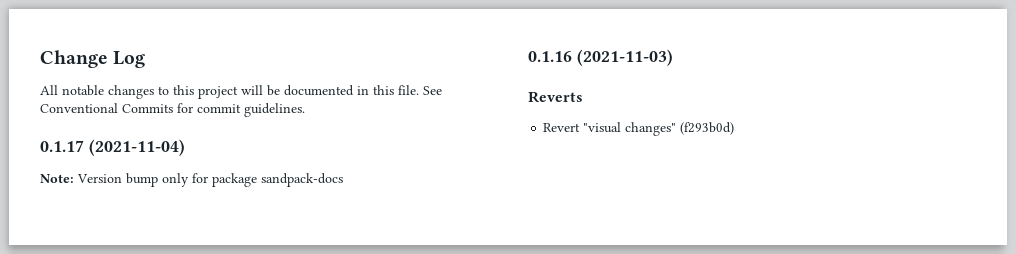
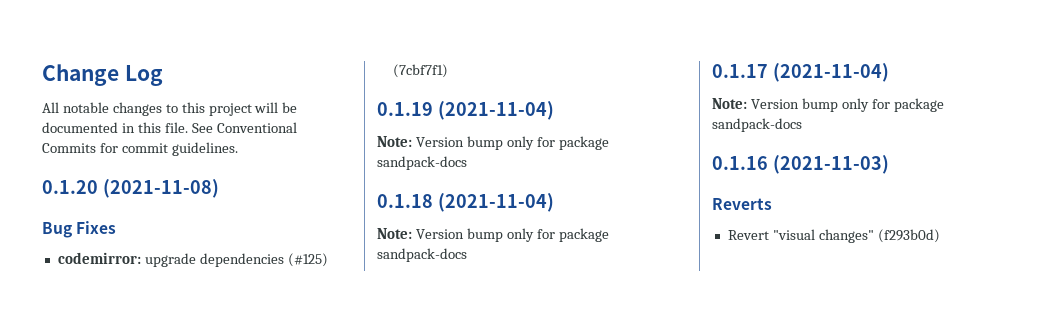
+ 0.1.20 (2021-11-08)
+ Bug Fixes
+ codemirror: upgrade dependencies (#125) (7cbf7f1)
+ 0.1.19 (2021-11-04)
+ Note: Version bump only for package sandpack-docs
+ 0.1.18 (2021-11-04)
+ Note: Version bump only for package sandpack-docs

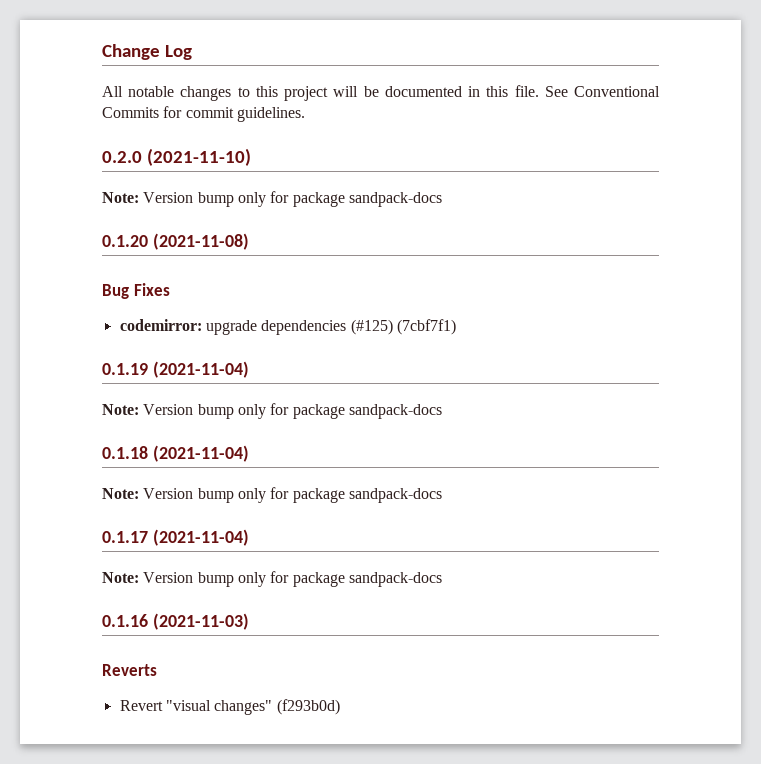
+ 0.2.0 (2021-11-10)
+ Note: Version bump only for package sandpack-docs

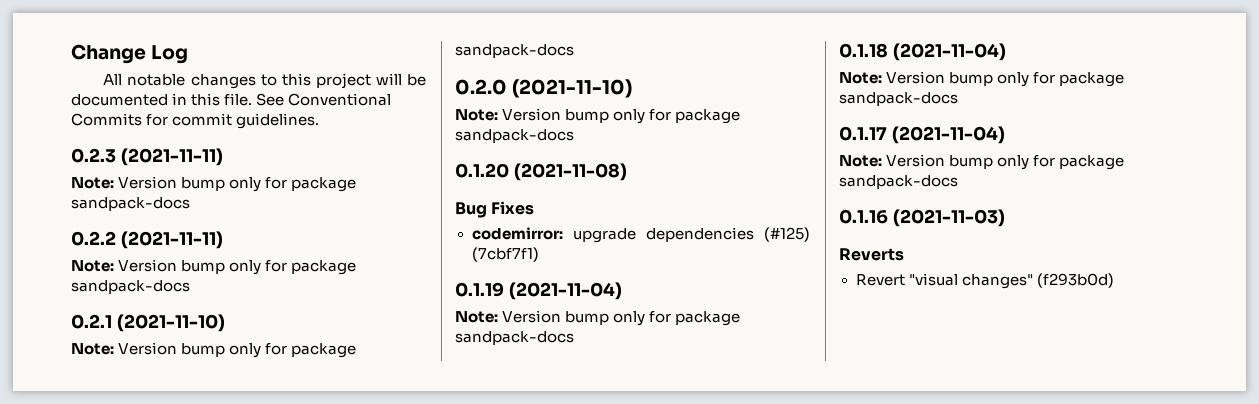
+ 0.2.3 (2021-11-11)
+ Note: Version bump only for package sandpack-docs
+ 0.2.2 (2021-11-11)
+ Note: Version bump only for package sandpack-docs
+ 0.2.1 (2021-11-10)
+ Note: Version bump only for package sandpack-docs

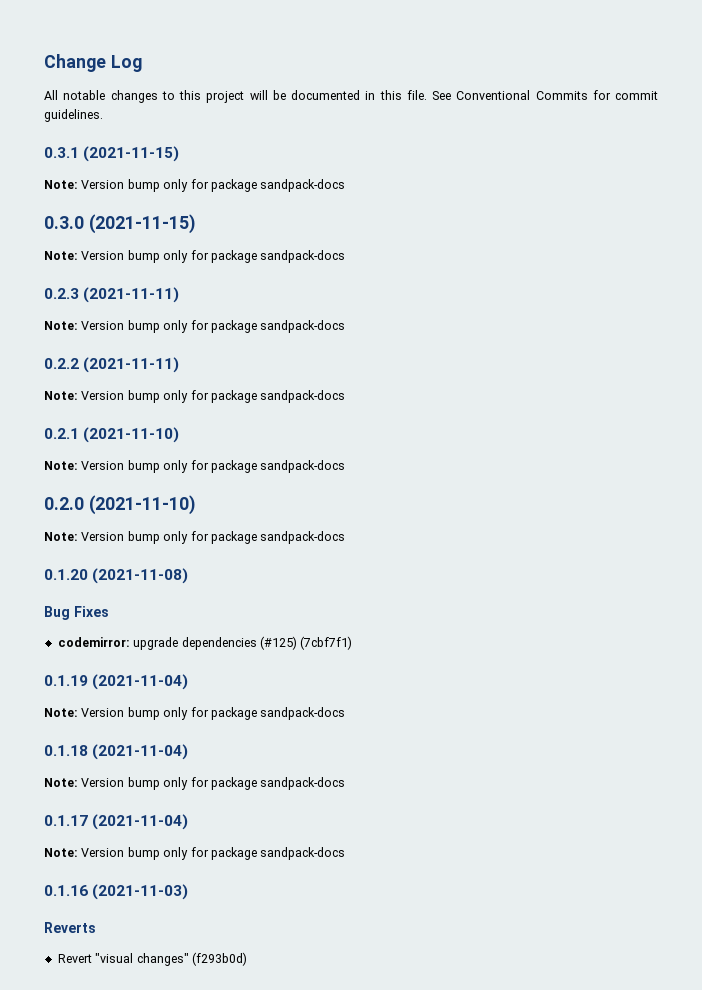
+ 0.3.1 (2021-11-15)
+ Note: Version bump only for package sandpack-docs
+ 0.3.0 (2021-11-15)
+ Note: Version bump only for package sandpack-docs

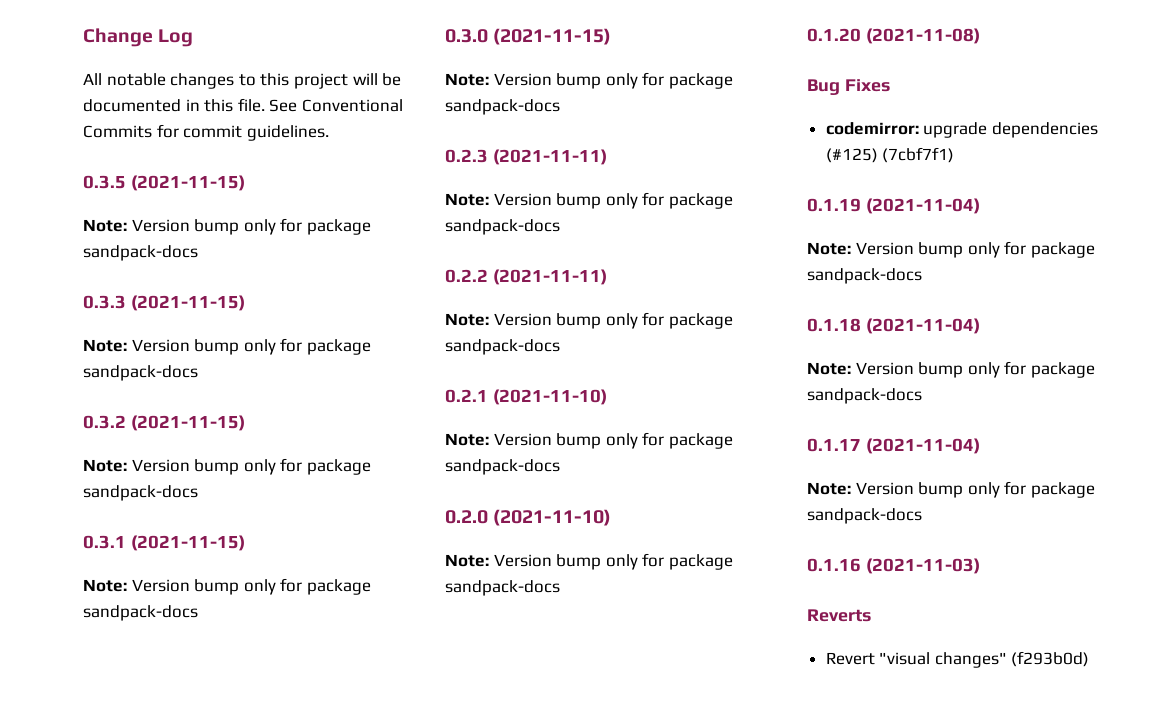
+ 0.3.5 (2021-11-15)
+ Note: Version bump only for package sandpack-docs
+ 0.3.3 (2021-11-15)
+ Note: Version bump only for package sandpack-docs
+ 0.3.2 (2021-11-15)
+ Note: Version bump only for package sandpack-docs

